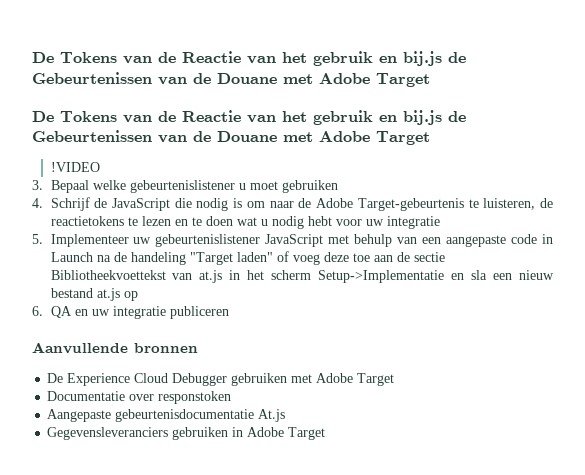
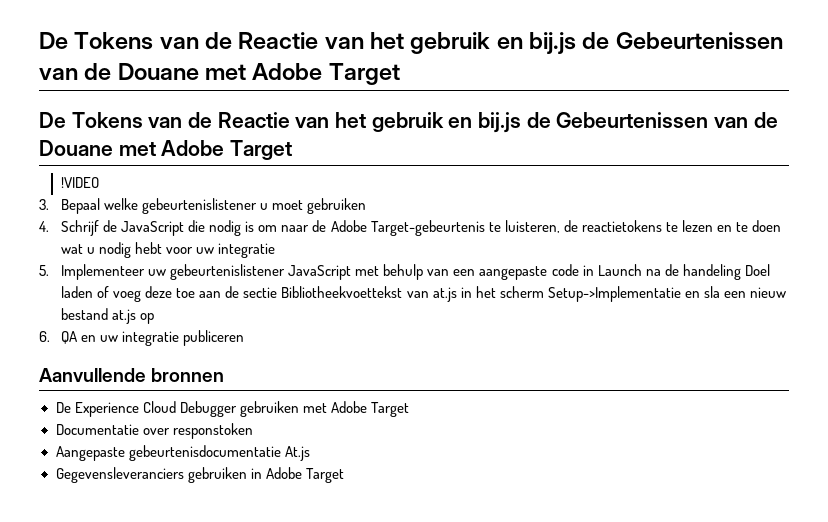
- 5. Implementeer uw gebeurtenislistener JavaScript met behulp van een aangepaste code in Launch na de handeling "Target laden" of voeg deze toe aan de sectie Bibliotheekvoettekst van at.js in het scherm Setup->Implementatie en sla een nieuw bestand at.js op
+ 5. Implementeer uw gebeurtenislistener JavaScript met behulp van een aangepaste code in Launch na de handeling Doel laden of voeg deze toe aan de sectie Bibliotheekvoettekst van at.js in het scherm Setup->Implementatie en sla een nieuw bestand at.js op

